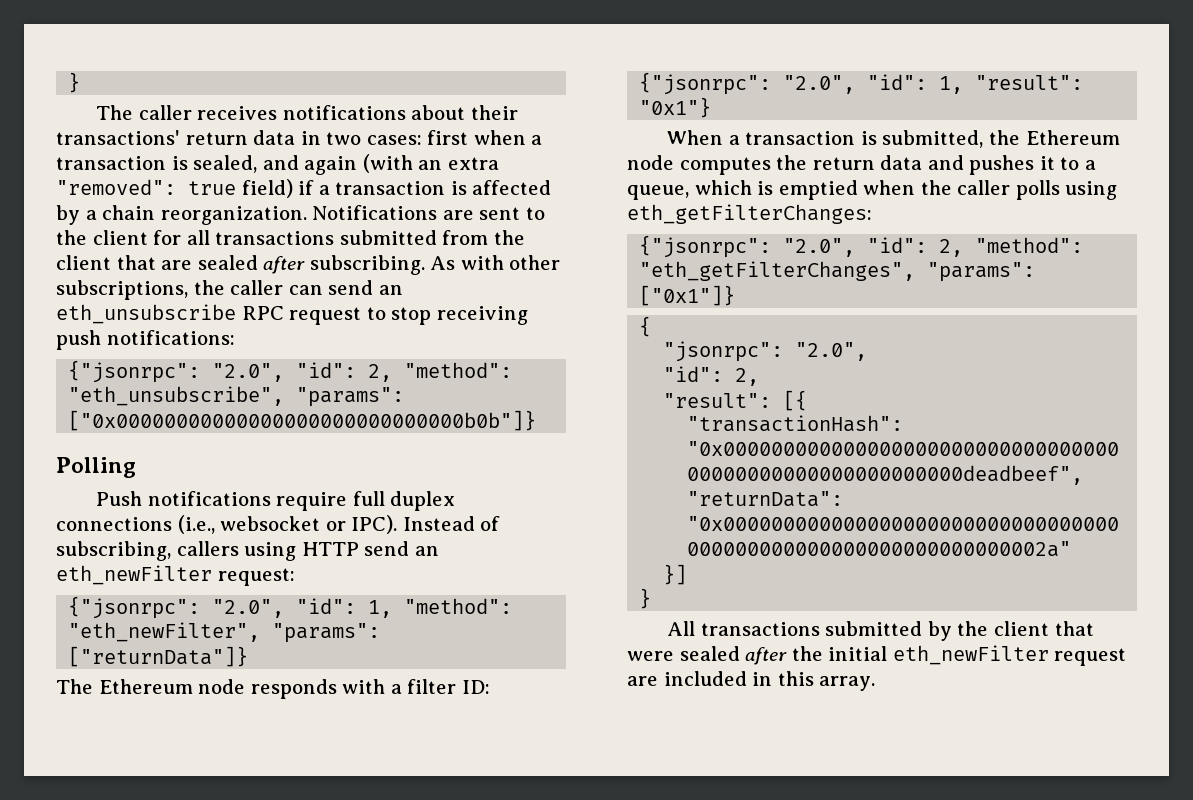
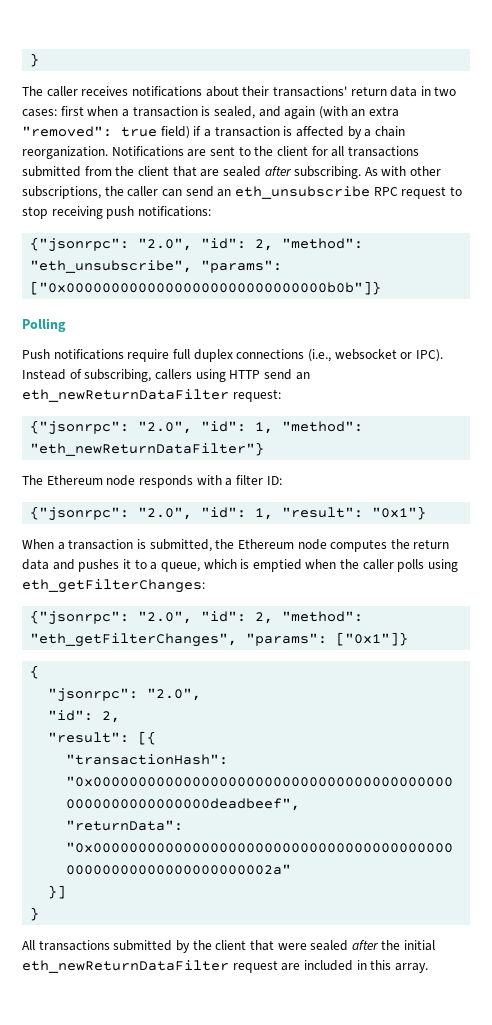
- Instead of subscribing, callers using HTTP send an eth_newFilter request:
+ Instead of subscribing, callers using HTTP send an eth_newReturnDataFilter request:
- {"jsonrpc": "2.0", "id": 1, "method": "eth_newFilter", "params": ["returnData"]}
+ {"jsonrpc": "2.0", "id": 1, "method": "eth_newReturnDataFilter"}
- All transactions submitted by the client that were sealed after the initial eth_newFilter request are included in this array.
+ All transactions submitted by the client that were sealed after the initial eth_newReturnDataFilter request are included in this array.

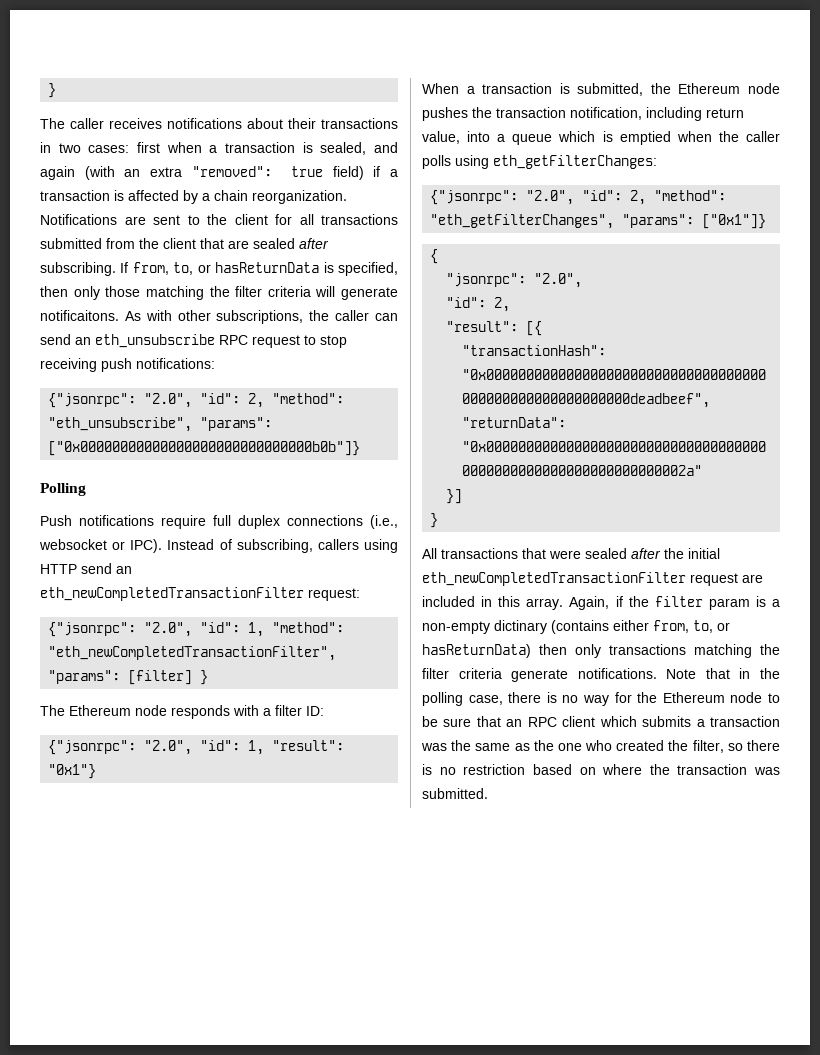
- The caller receives notifications about their transactions' return data in two cases: first when a transaction is sealed, and again (with an extra "removed": true field) if a transaction is affected by a chain reorganization.
+ The caller receives notifications about their transactions in two cases: first when a transaction is sealed, and again (with an extra "removed": true field) if a transaction is affected by a chain reorganization.
+ If from, to, or hasReturnData is specified, then only those matching the filter criteria will generate notificaitons.
- Instead of subscribing, callers using HTTP send an eth_newReturnDataFilter request:
+ Instead of subscribing, callers using HTTP send an eth_newCompletedTransactionFilter request:
- {"jsonrpc": "2.0", "id": 1, "method": "eth_newReturnDataFilter"}
+ {"jsonrpc": "2.0", "id": 1, "method": "eth_newCompletedTransactionFilter", "params": [filter] }
- When a transaction is submitted, the Ethereum node computes the return data and pushes it to a queue, which is emptied when the caller polls using eth_getFilterChanges:
+ When a transaction is submitted, the Ethereum node pushes the transaction notification, including return value, into a queue which is emptied when the caller polls using eth_getFilterChanges:
- All transactions submitted by the client that were sealed after the initial eth_newReturnDataFilter request are included in this array.
+ All transactions that were sealed after the initial eth_newCompletedTransactionFilter request are included in this array.
+ Again, if the filter param is a non-empty dictinary (contains either from, to, or hasReturnData) then only transactions matching the filter criteria generate notifications. Note that in the polling case, there is no way for the Ethereum node to be sure that an RPC client which submits a transaction was the same as the one who created the filter, so there is no restriction based on where the transaction was submitted.

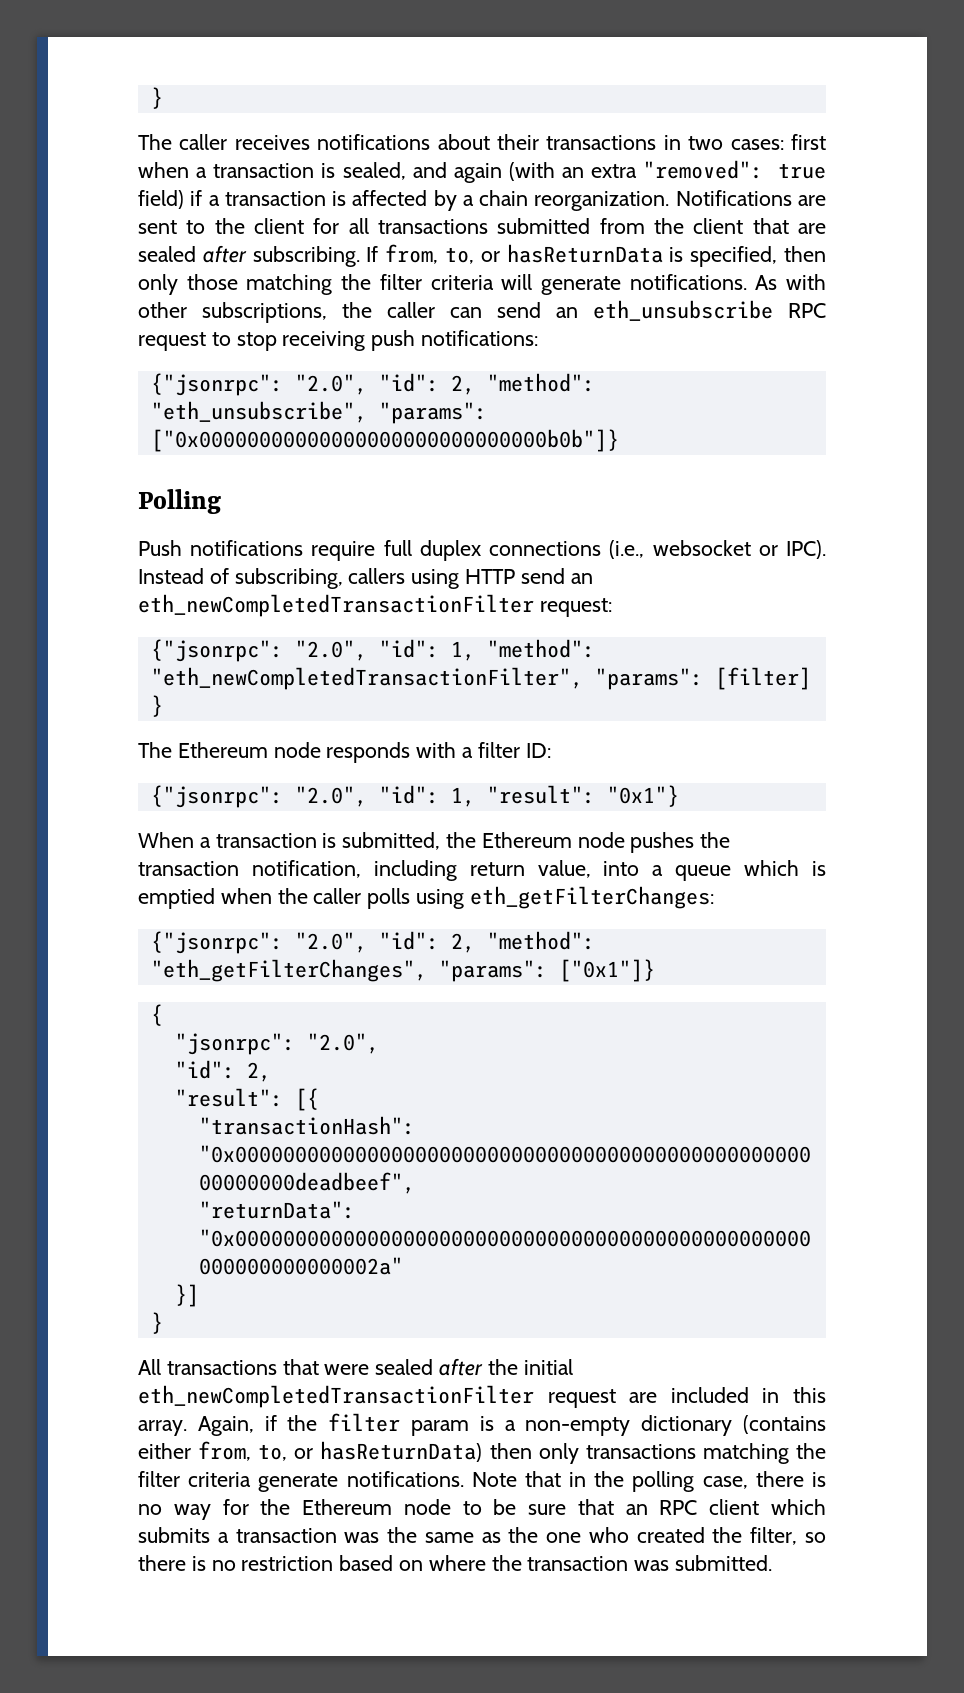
- If from, to, or hasReturnData is specified, then only those matching the filter criteria will generate notificaitons.
+ If from, to, or hasReturnData is specified, then only those matching the filter criteria will generate notifications.
- Again, if the filter param is a non-empty dictinary (contains either from, to, or hasReturnData) then only transactions matching the filter criteria generate notifications.
+ Again, if the filter param is a non-empty dictionary (contains either from, to, or hasReturnData) then only transactions matching the filter criteria generate notifications.

